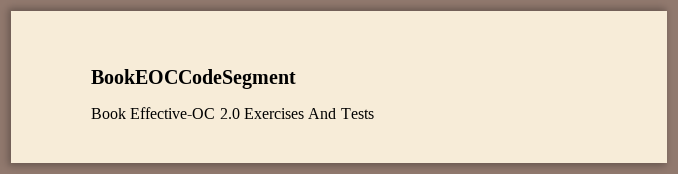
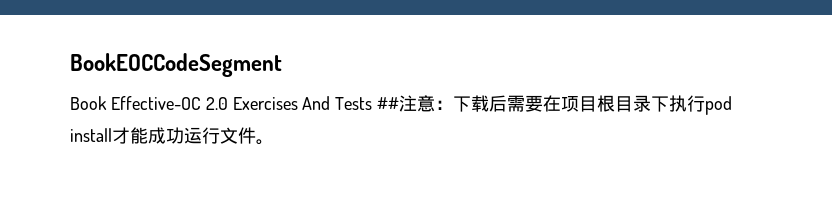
- Book Effective-OC 2.0 Exercises And Tests
+ Book Effective-OC 2.0 Exercises And Tests ##注意：下载后需要在项目根目录下执行pod install才能成功运行文件。

